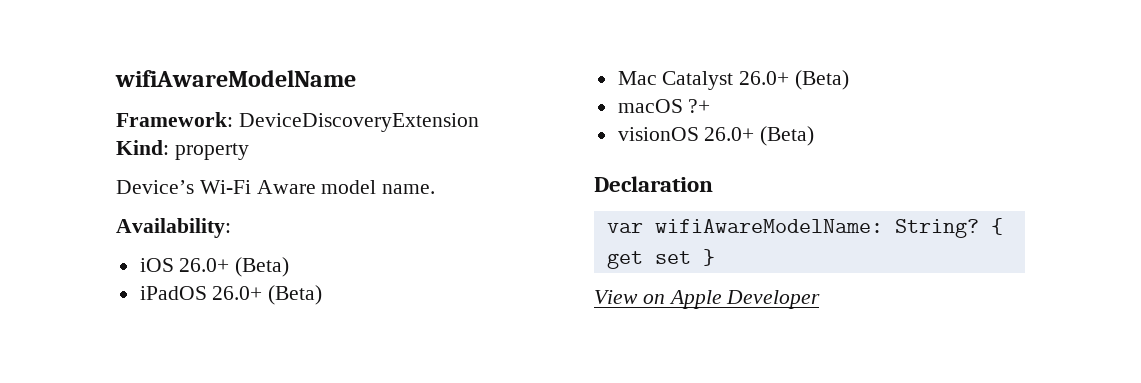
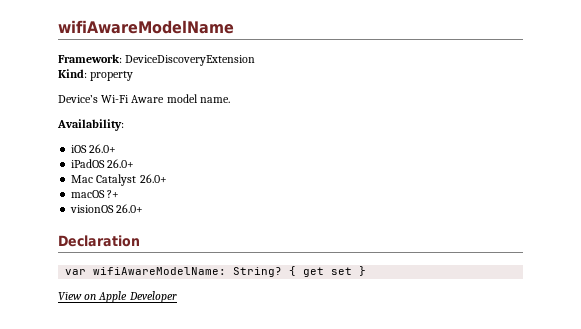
- iOS 26.0+ (Beta)
+ iOS 26.0+
- iPadOS 26.0+ (Beta)
+ iPadOS 26.0+
- Mac Catalyst 26.0+ (Beta)
+ Mac Catalyst 26.0+
- visionOS 26.0+ (Beta)
+ visionOS 26.0+

